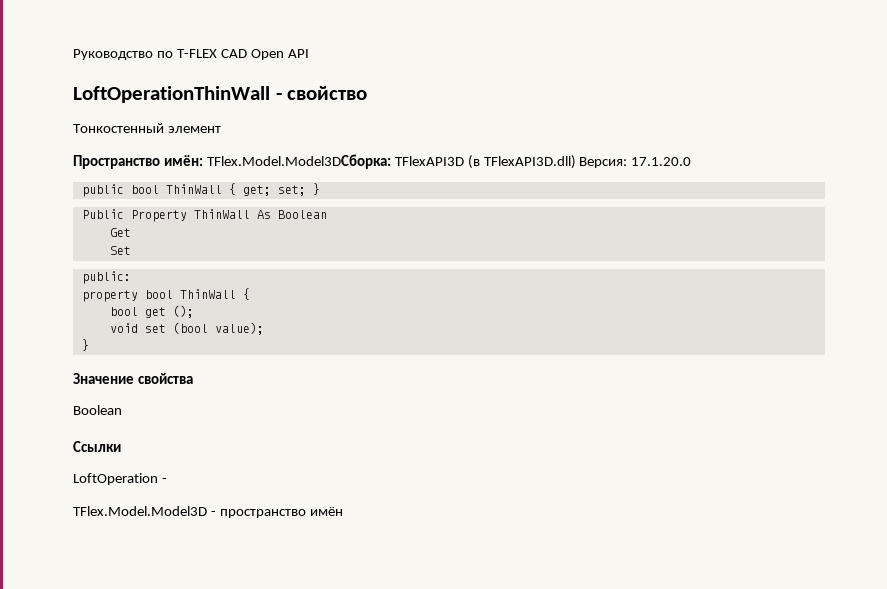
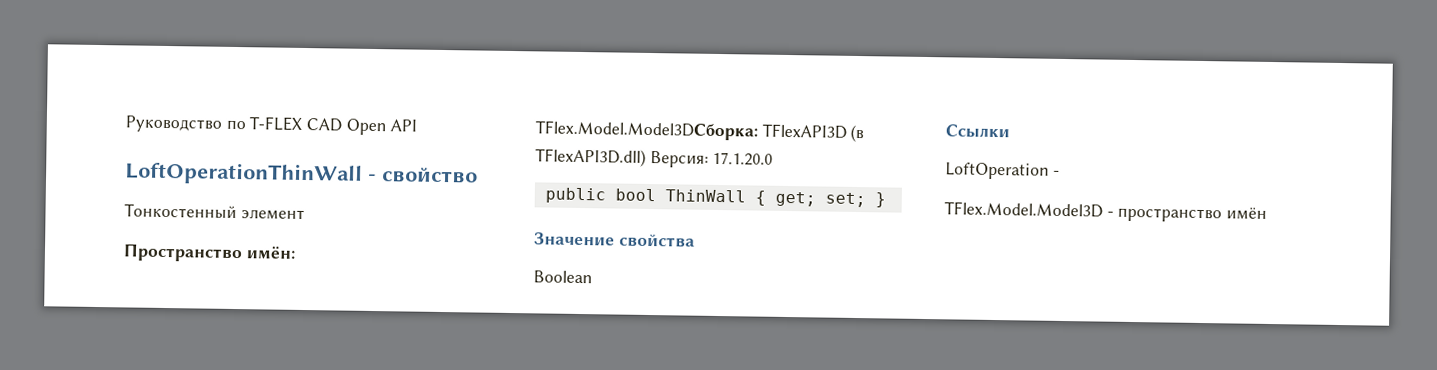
- Public Property ThinWall As Boolean
- Get
- Set
- public:
- property bool ThinWall {
- bool get ();
- void set (bool value);
- }

